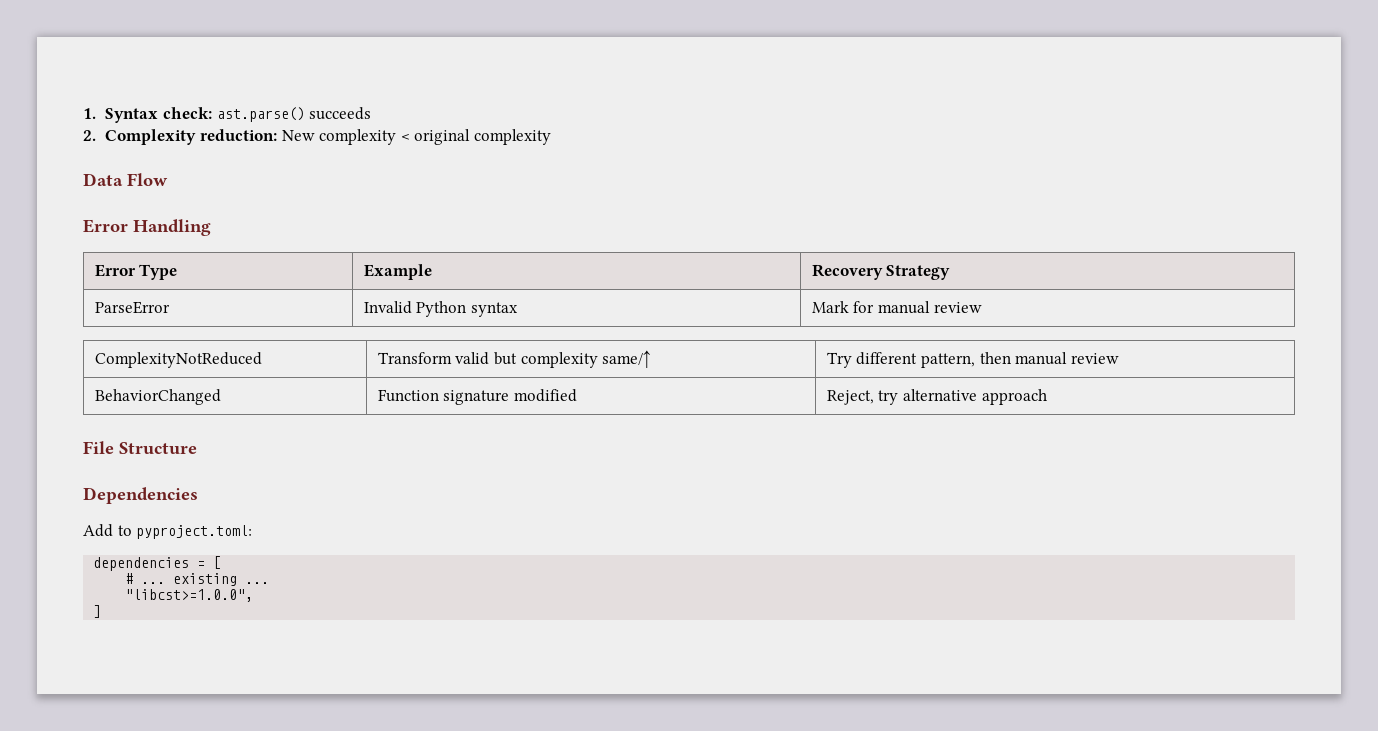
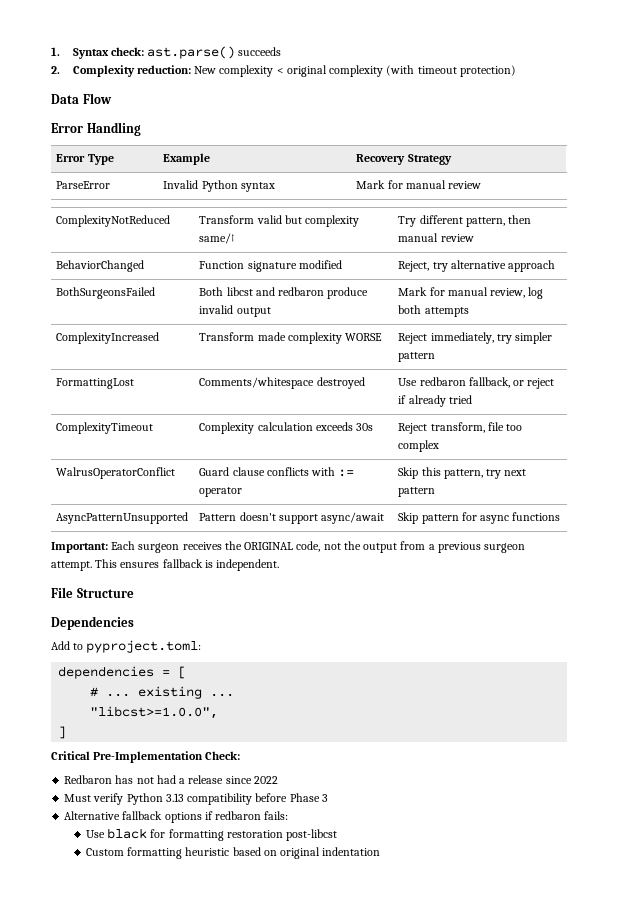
- 2. Complexity reduction: New complexity < original complexity
+ 2. Complexity reduction: New complexity < original complexity (with timeout protection)
+ BothSurgeonsFailed | Both libcst and redbaron produce invalid output | Mark for manual review, log both attempts
+ ComplexityIncreased | Transform made complexity WORSE | Reject immediately, try simpler pattern
+ FormattingLost | Comments/whitespace destroyed | Use redbaron fallback, or reject if already tried
+ ComplexityTimeout | Complexity calculation exceeds 30s | Reject transform, file too complex
+ WalrusOperatorConflict | Guard clause conflicts with := operator | Skip this pattern, try next pattern
+ AsyncPatternUnsupported | Pattern doesn't support async/await | Skip pattern for async functions
+ Important: Each surgeon receives the ORIGINAL code, not the output from a previous surgeon attempt. This ensures fallback is independent.
+ Critical Pre-Implementation Check:
+ Redbaron has not had a release since 2022
+ Must verify Python 3.13 compatibility before Phase 3
+ Alternative fallback options if redbaron fails:
+ Use black for formatting restoration post-libcst
+ Custom formatting heuristic based on original indentation

